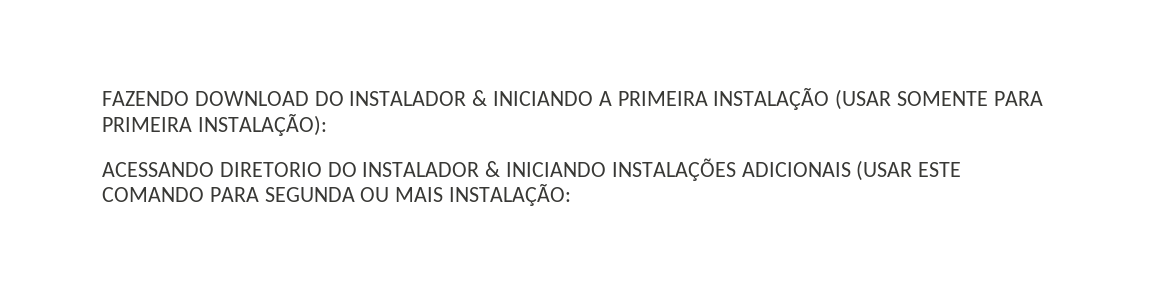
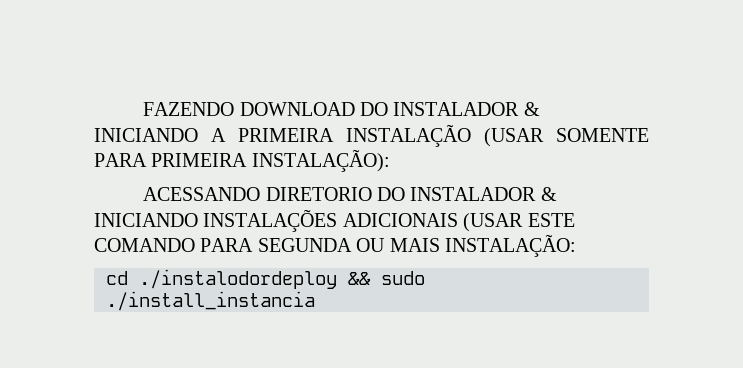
+ cd ./instalodordeploy && sudo ./install_instancia

